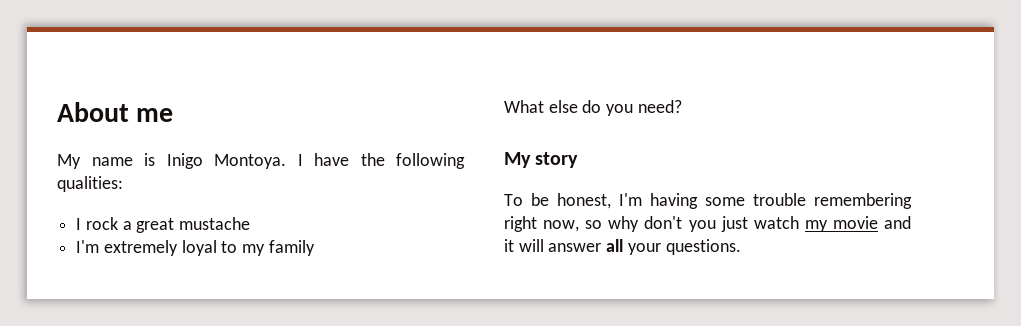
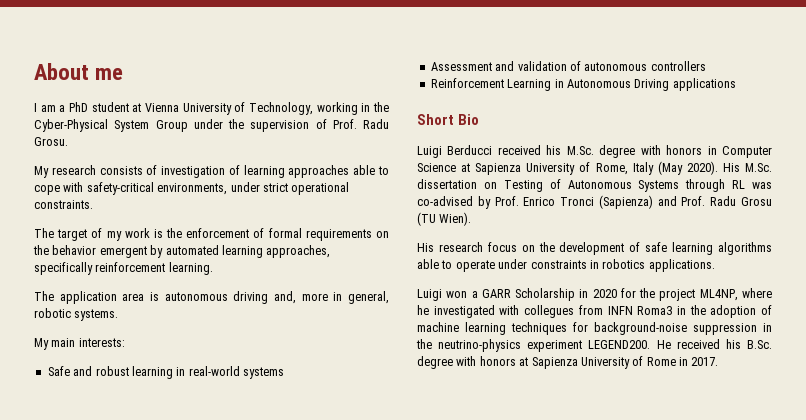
- My name is Inigo Montoya. I have the following qualities:
- I rock a great mustache
- I'm extremely loyal to my family
- What else do you need?
- My story
- To be honest, I'm having some trouble remembering right now, so why don't you just watch my movie and it will answer all your questions.
+ I am a PhD student at Vienna University of Technology, working in the Cyber-Physical System Group under the supervision of Prof. Radu Grosu.
+ My research consists of investigation of learning approaches able to cope with safety-critical environments, under strict operational constraints.
+ The target of my work is the enforcement of formal requirements on the behavior emergent by automated learning approaches, specifically reinforcement learning.
+ The application area is autonomous driving and, more in general, robotic systems.
+ My main interests:
+ Safe and robust learning in real-world systems
+ Assessment and validation of autonomous controllers
+ Reinforcement Learning in Autonomous Driving applications
+ Short Bio
+ Luigi Berducci received his M.Sc. degree with honors in Computer Science at Sapienza University of Rome, Italy (May 2020). His M.Sc. dissertation on Testing of Autonomous Systems through RL was co-advised by Prof. Enrico Tronci (Sapienza) and Prof. Radu Grosu (TU Wien).
+ His research focus on the development of safe learning algorithms able to operate under constraints in robotics applications.
+ Luigi won a GARR Scholarship in 2020 for the project ML4NP, where he investigated with collegues from INFN Roma3 in the adoption of machine learning techniques for background-noise suppression in the neutrino-physics experiment LEGEND200. He received his B.Sc. degree with honors at Sapienza University of Rome in 2017.

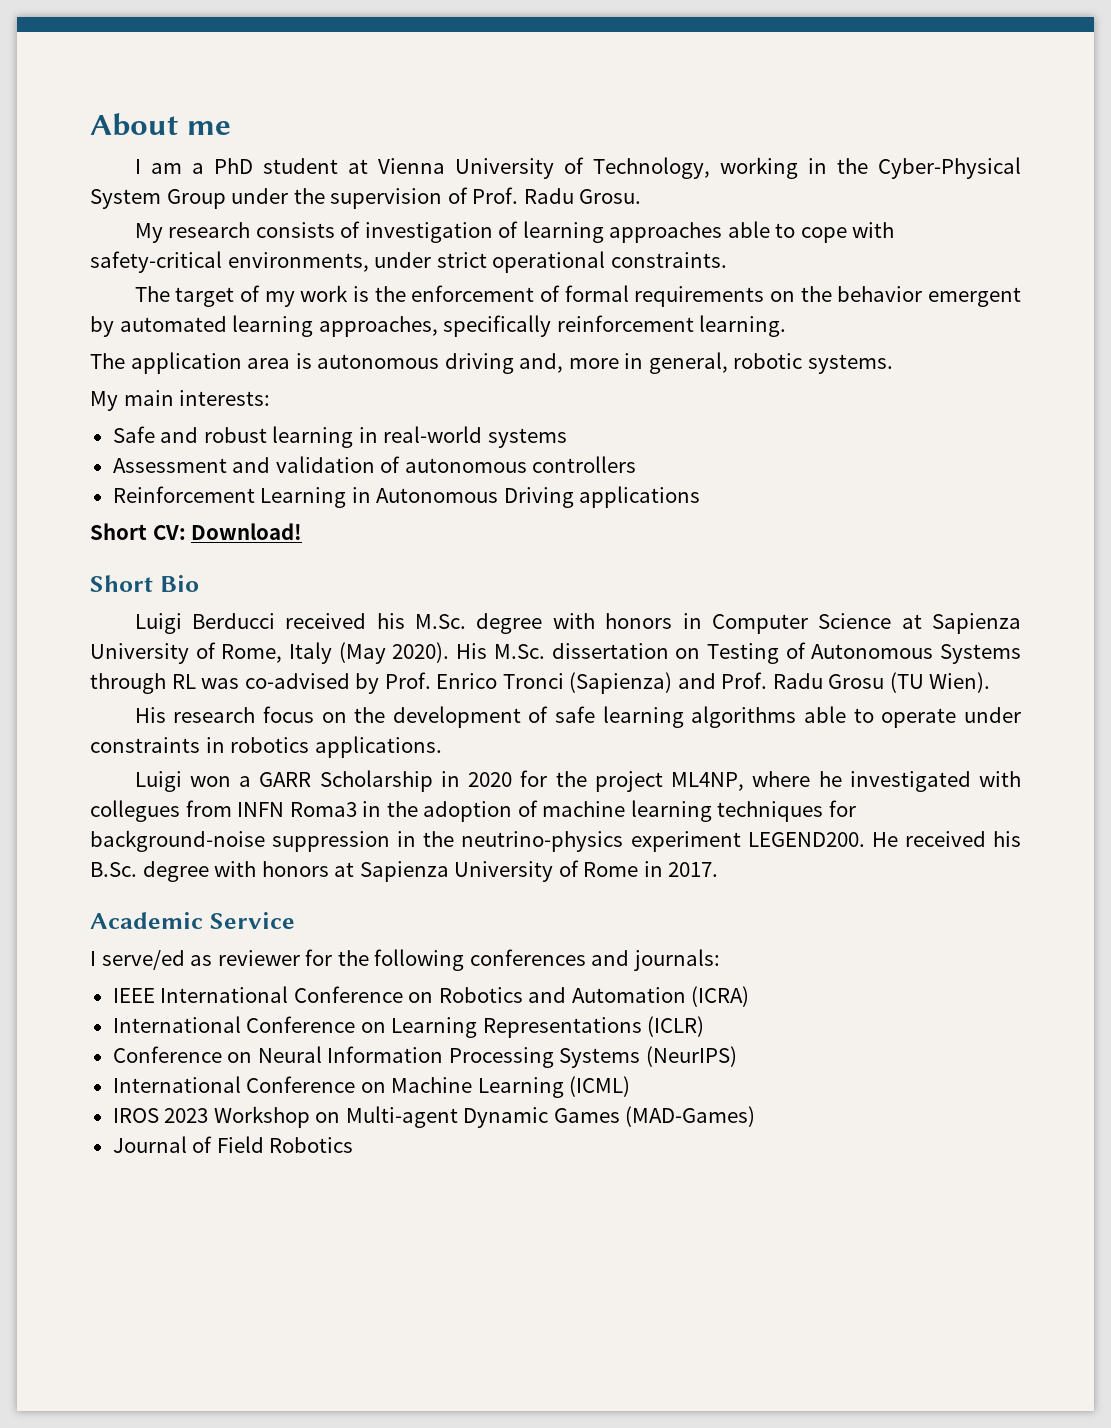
+ Short CV: Download!
+ Academic Service
+ I serve/ed as reviewer for the following conferences and journals:
+ IEEE International Conference on Robotics and Automation (ICRA)
+ International Conference on Learning Representations (ICLR)
+ Conference on Neural Information Processing Systems (NeurIPS)
+ International Conference on Machine Learning (ICML)
+ IROS 2023 Workshop on Multi-agent Dynamic Games (MAD-Games)
+ Journal of Field Robotics

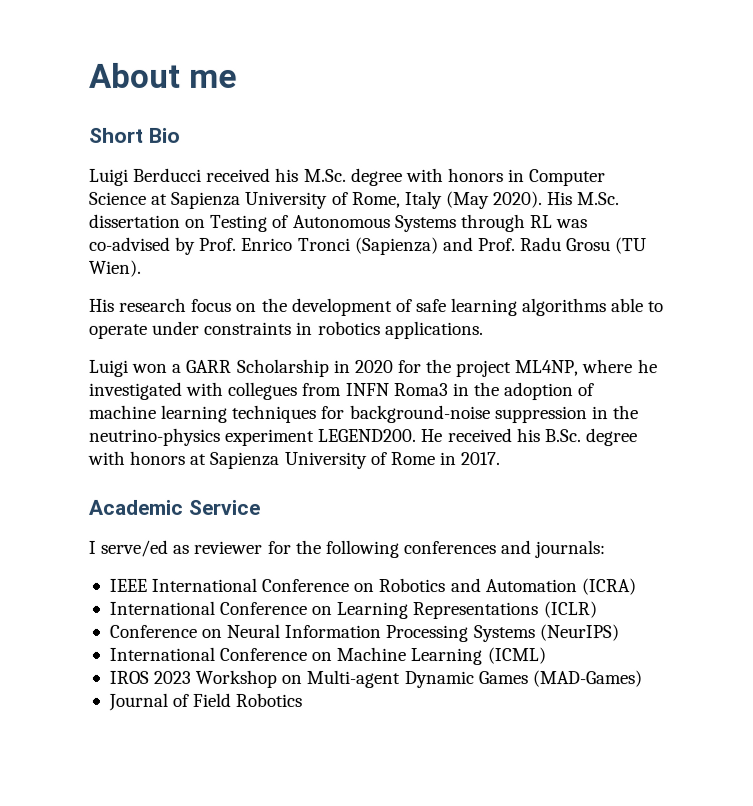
- I am a PhD student at Vienna University of Technology, working in the Cyber-Physical System Group under the supervision of Prof. Radu Grosu.
- My research consists of investigation of learning approaches able to cope with safety-critical environments, under strict operational constraints.
- The target of my work is the enforcement of formal requirements on the behavior emergent by automated learning approaches, specifically reinforcement learning.
- The application area is autonomous driving and, more in general, robotic systems.
- My main interests:
- Safe and robust learning in real-world systems
- Assessment and validation of autonomous controllers
- Reinforcement Learning in Autonomous Driving applications
- Short CV: Download!

